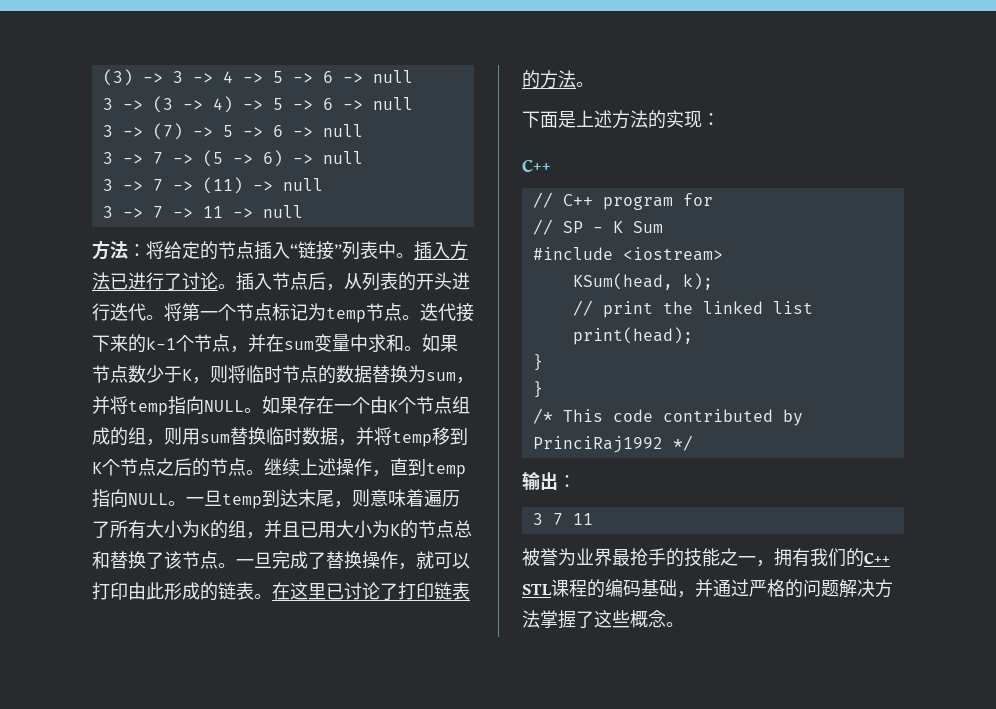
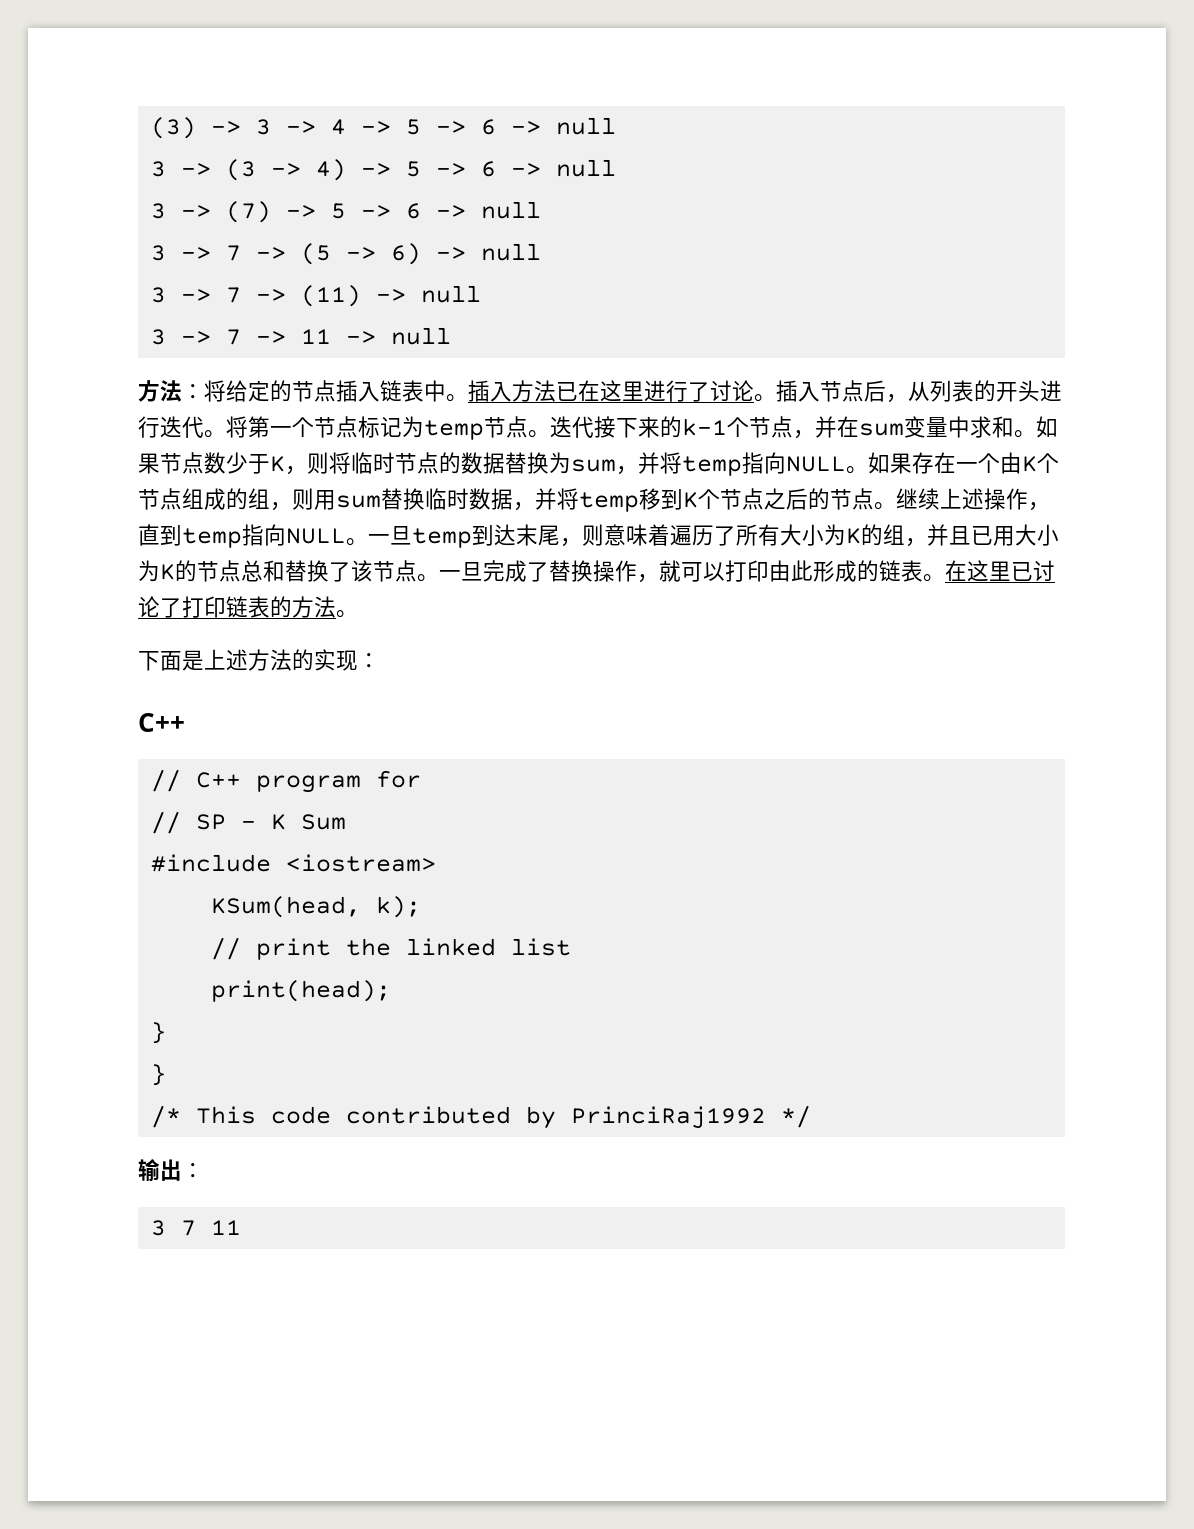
- 方法：将给定的节点插入“链接”列表中。
+ 方法：将给定的节点插入链表中。
- 插入方法已进行了讨论。
+ 插入方法已在这里进行了讨论。
- 被誉为业界最抢手的技能之一，拥有我们的C++ STL课程的编码基础，并通过严格的问题解决方法掌握了这些概念。

